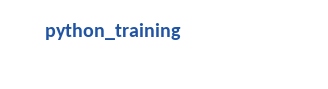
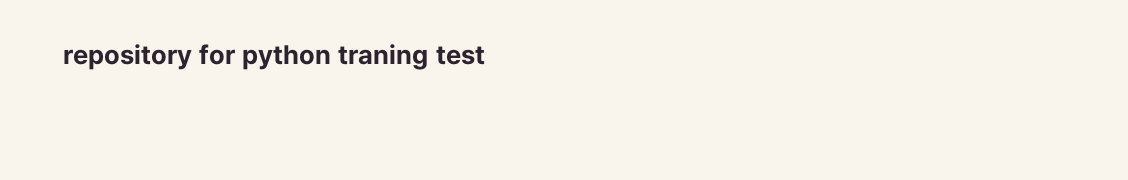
- python_training
+ repository for python traning test

